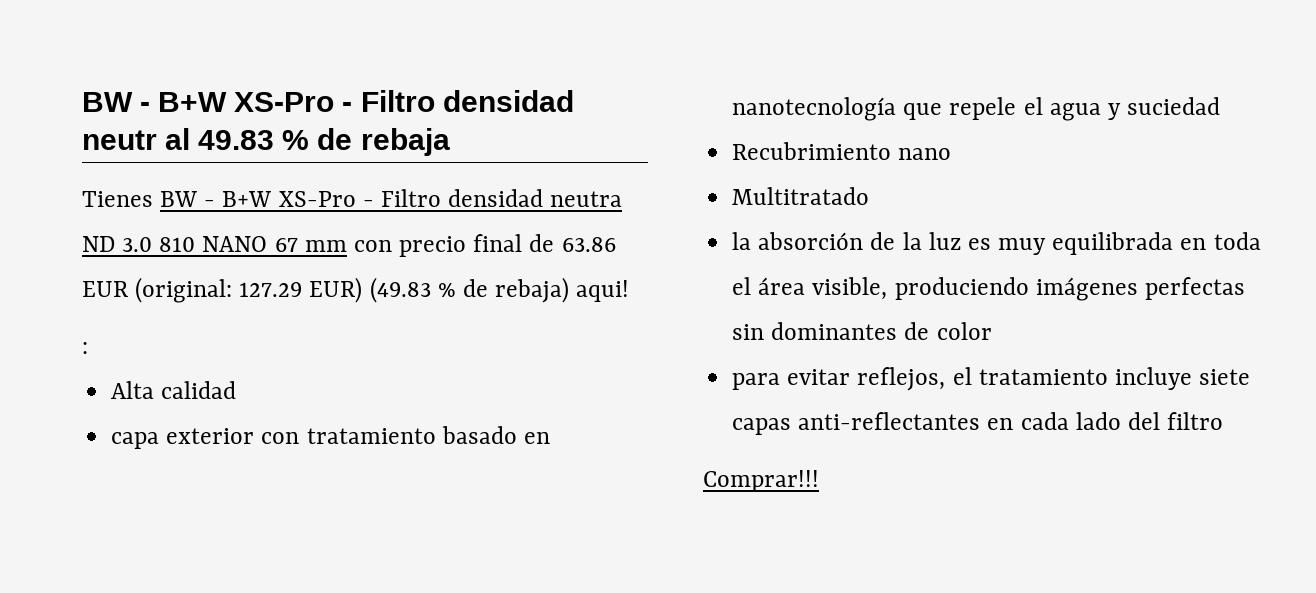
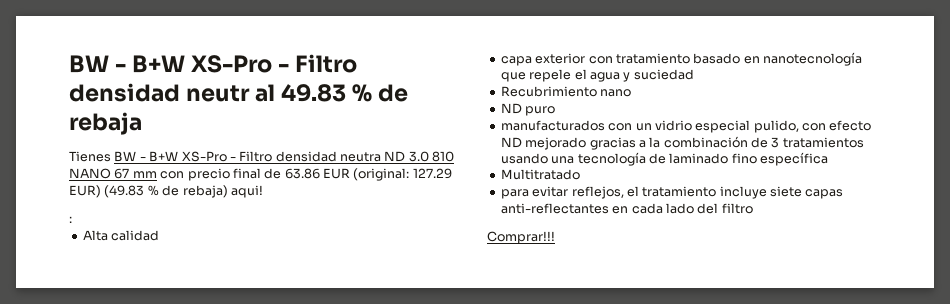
+ ND puro
+ manufacturados con un vidrio especial pulido, con efecto ND mejorado gracias a la combinación de 3 tratamientos usando una tecnología de laminado fino específica
  Multitratado
- la absorción de la luz es muy equilibrada en toda el área visible, produciendo imágenes perfectas sin dominantes de color

